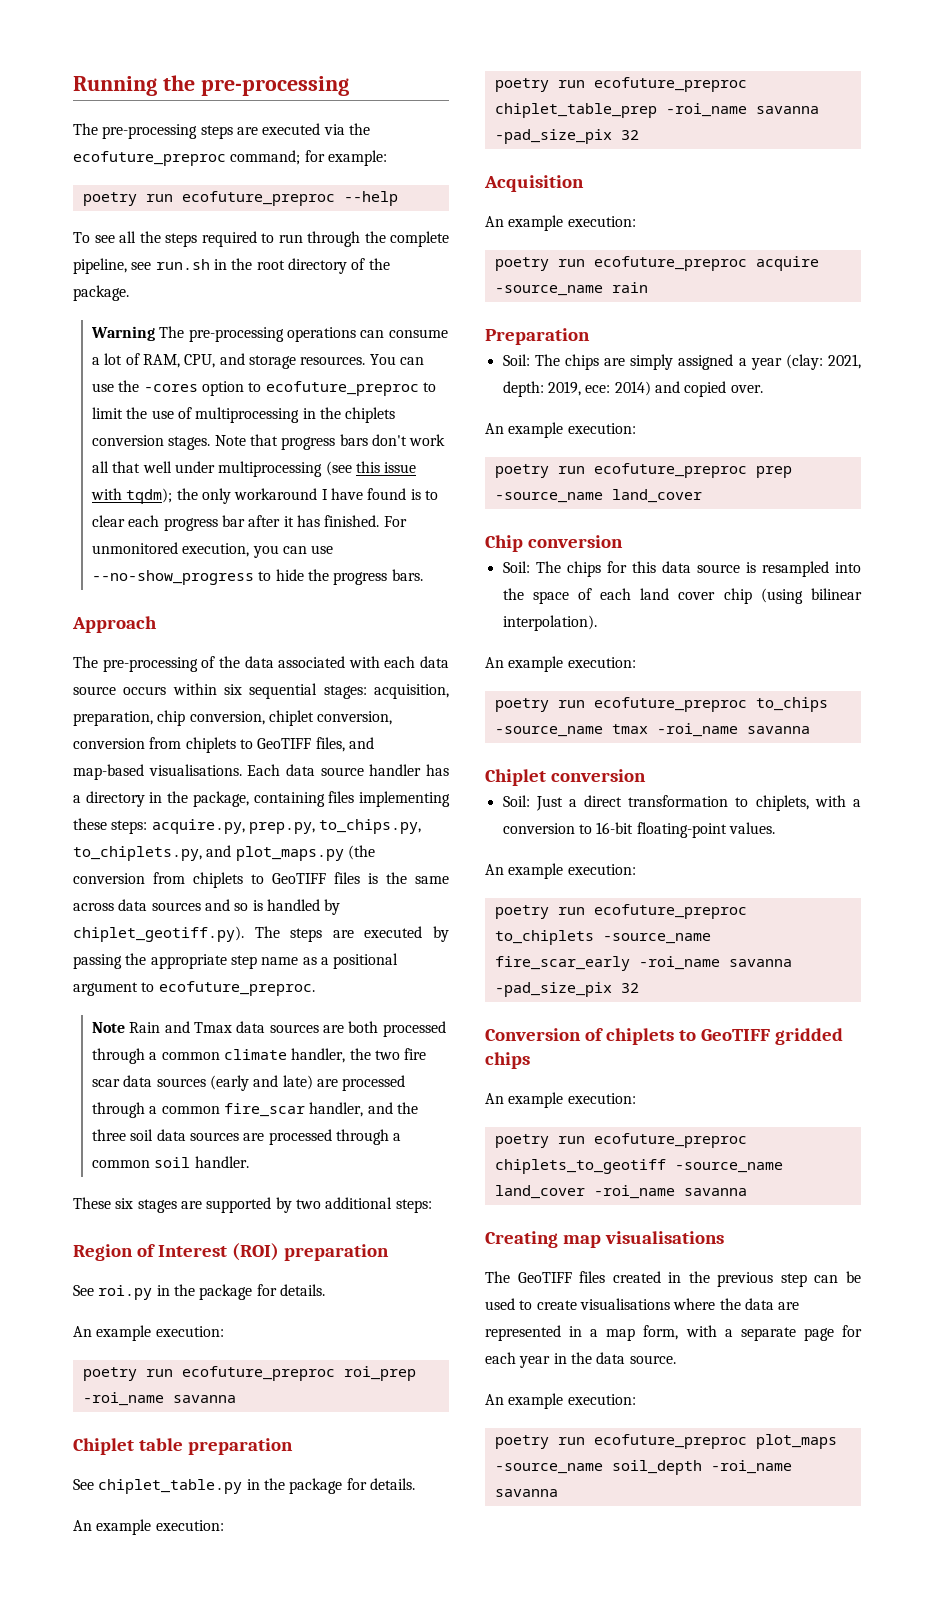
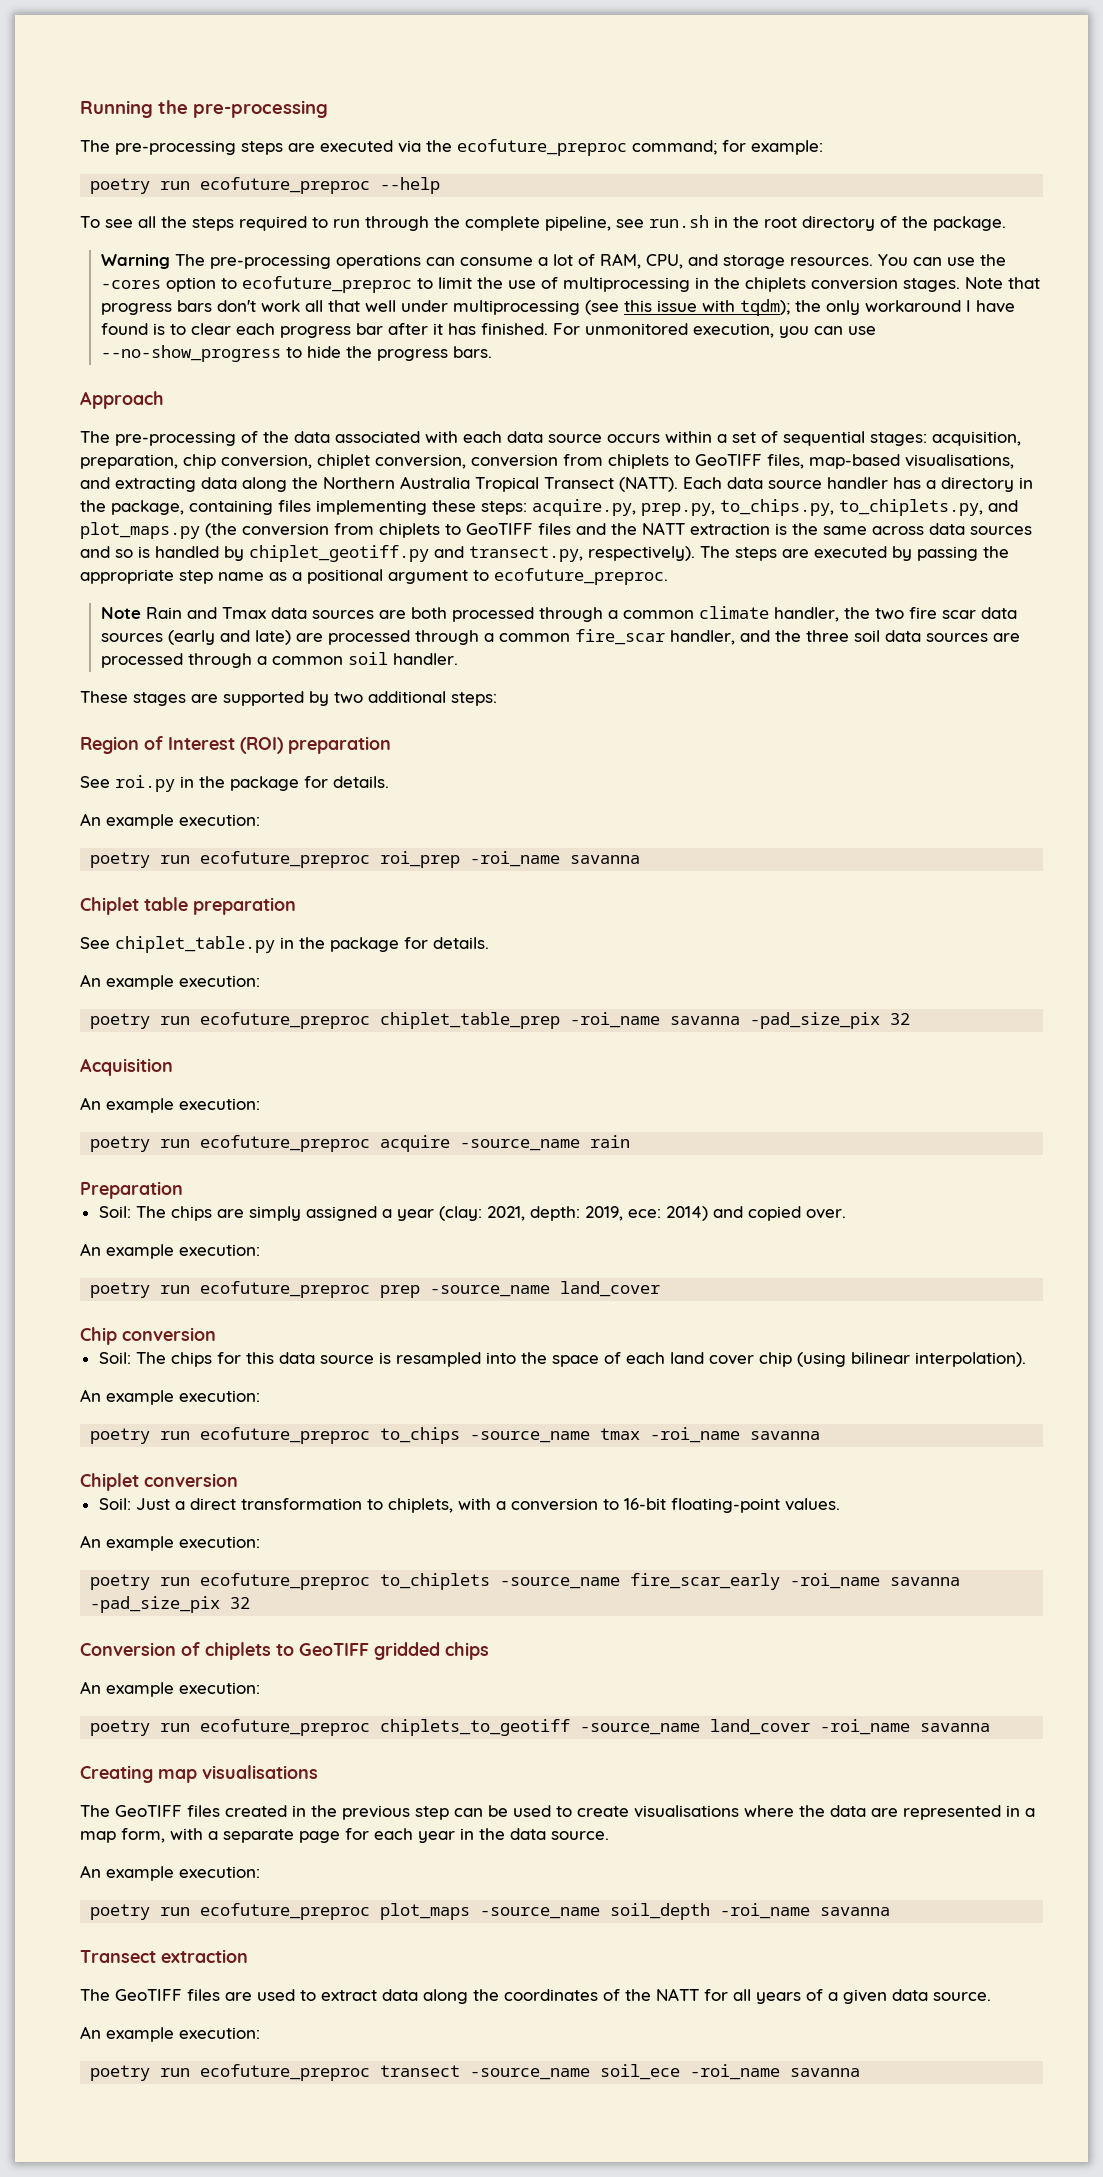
- The pre-processing of the data associated with each data source occurs within six sequential stages: acquisition, preparation, chip conversion, chiplet conversion, conversion from chiplets to GeoTIFF files, and map-based visualisations.
+ The pre-processing of the data associated with each data source occurs within a set of sequential stages: acquisition, preparation, chip conversion, chiplet conversion, conversion from chiplets to GeoTIFF files, map-based visualisations, and extracting data along the Northern Australia Tropical Transect (NATT).
- Each data source handler has a directory in the package, containing files implementing these steps: acquire.py, prep.py, to_chips.py, to_chiplets.py, and plot_maps.py (the conversion from chiplets to GeoTIFF files is the same across data sources and so is handled by chiplet_geotiff.py). The steps are executed by passing the appropriate step name as a positional argument to ecofuture_preproc.
+ Each data source handler has a directory in the package, containing files implementing these steps: acquire.py, prep.py, to_chips.py, to_chiplets.py, and plot_maps.py (the conversion from chiplets to GeoTIFF files and the NATT extraction is the same across data sources and so is handled by chiplet_geotiff.py and transect.py, respectively). The steps are executed by passing the appropriate step name as a positional argument to ecofuture_preproc.
- These six stages are supported by two additional steps:
+ These stages are supported by two additional steps:
+ Transect extraction
+ The GeoTIFF files are used to extract data along the coordinates of the NATT for all years of a given data source.
+ An example execution:
+ poetry run ecofuture_preproc transect -source_name soil_ece -roi_name savanna

